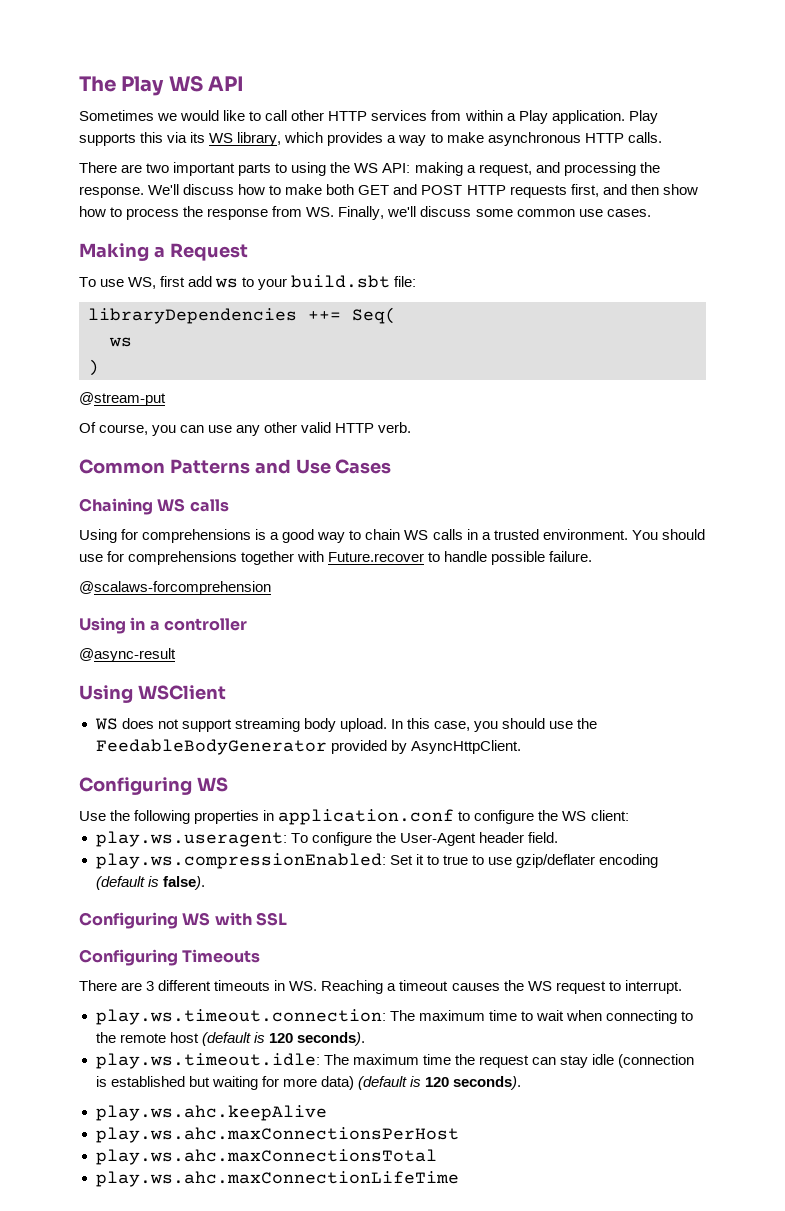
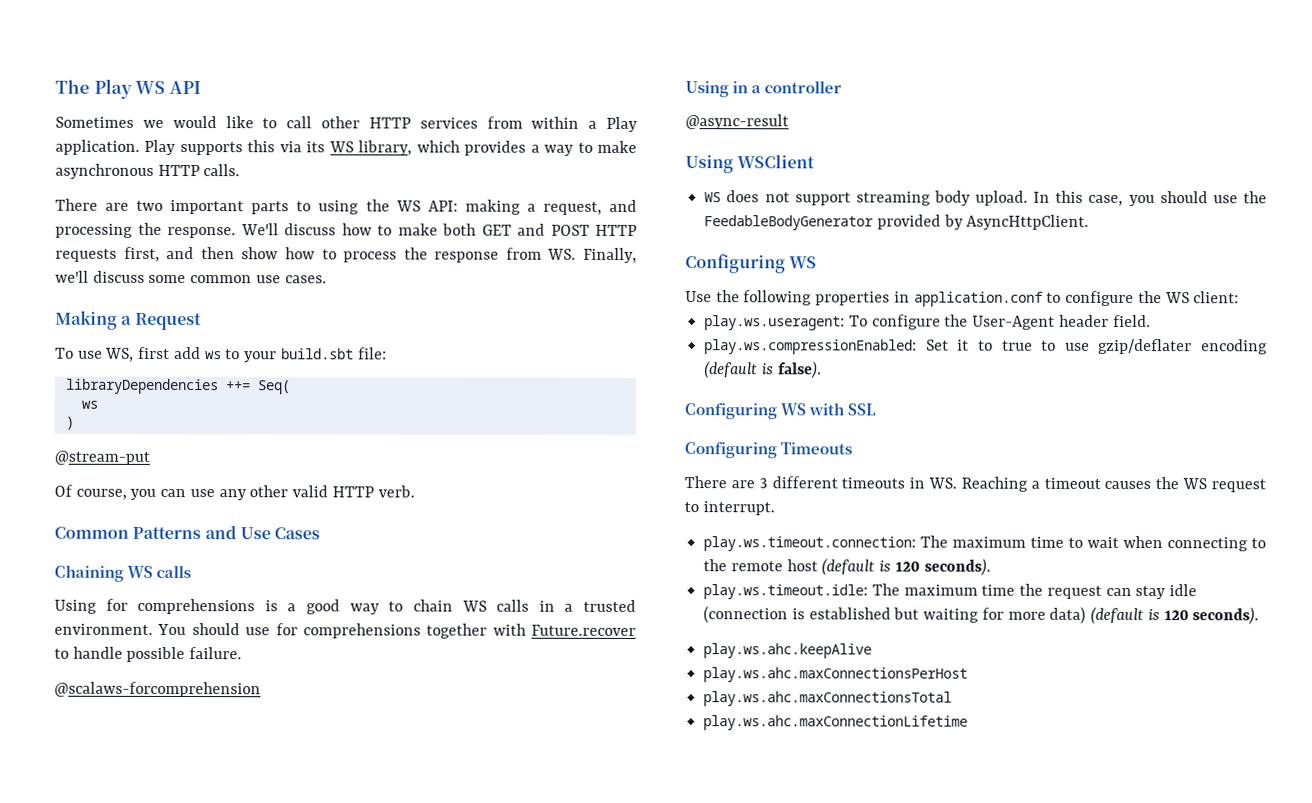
- play.ws.ahc.maxConnectionLifeTime
+ play.ws.ahc.maxConnectionLifetime

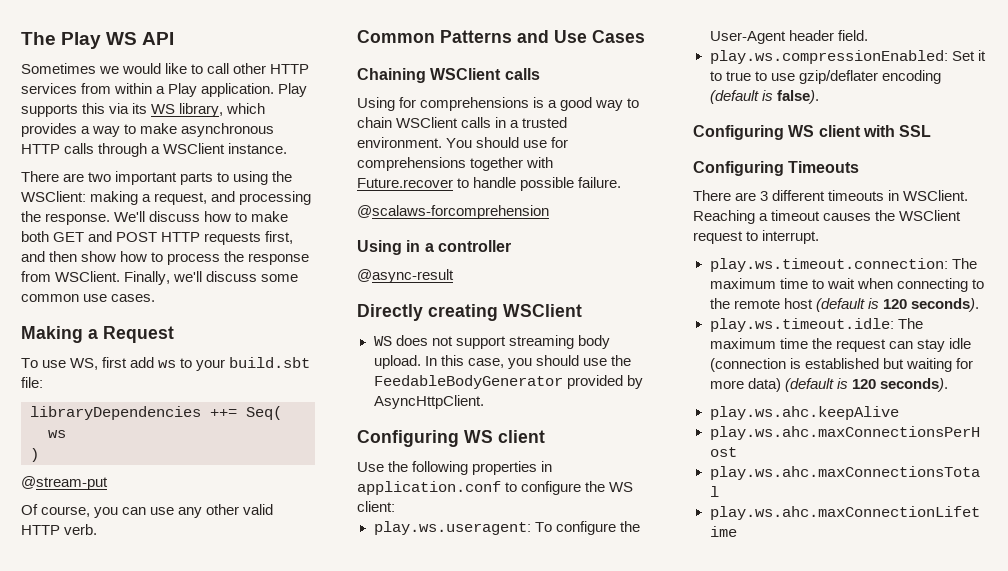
- Play supports this via its WS library, which provides a way to make asynchronous HTTP calls.
+ Play supports this via its WS library, which provides a way to make asynchronous HTTP calls through a WSClient instance.
- There are two important parts to using the WS API: making a request, and processing the response.
+ There are two important parts to using the WSClient: making a request, and processing the response.
- We'll discuss how to make both GET and POST HTTP requests first, and then show how to process the response from WS. Finally, we'll discuss some common use cases.
+ We'll discuss how to make both GET and POST HTTP requests first, and then show how to process the response from WSClient. Finally, we'll discuss some common use cases.
- Chaining WS calls
+ Chaining WSClient calls
- Using for comprehensions is a good way to chain WS calls in a trusted environment.
+ Using for comprehensions is a good way to chain WSClient calls in a trusted environment.
- Using WSClient
+ Directly creating WSClient
  In this case, you should use the FeedableBodyGenerator provided by AsyncHttpClient.
- Configuring WS
+ Configuring WS client
- Configuring WS with SSL
+ Configuring WS client with SSL
- There are 3 different timeouts in WS. Reaching a timeout causes the WS request to interrupt.
+ There are 3 different timeouts in WSClient. Reaching a timeout causes the WSClient request to interrupt.

